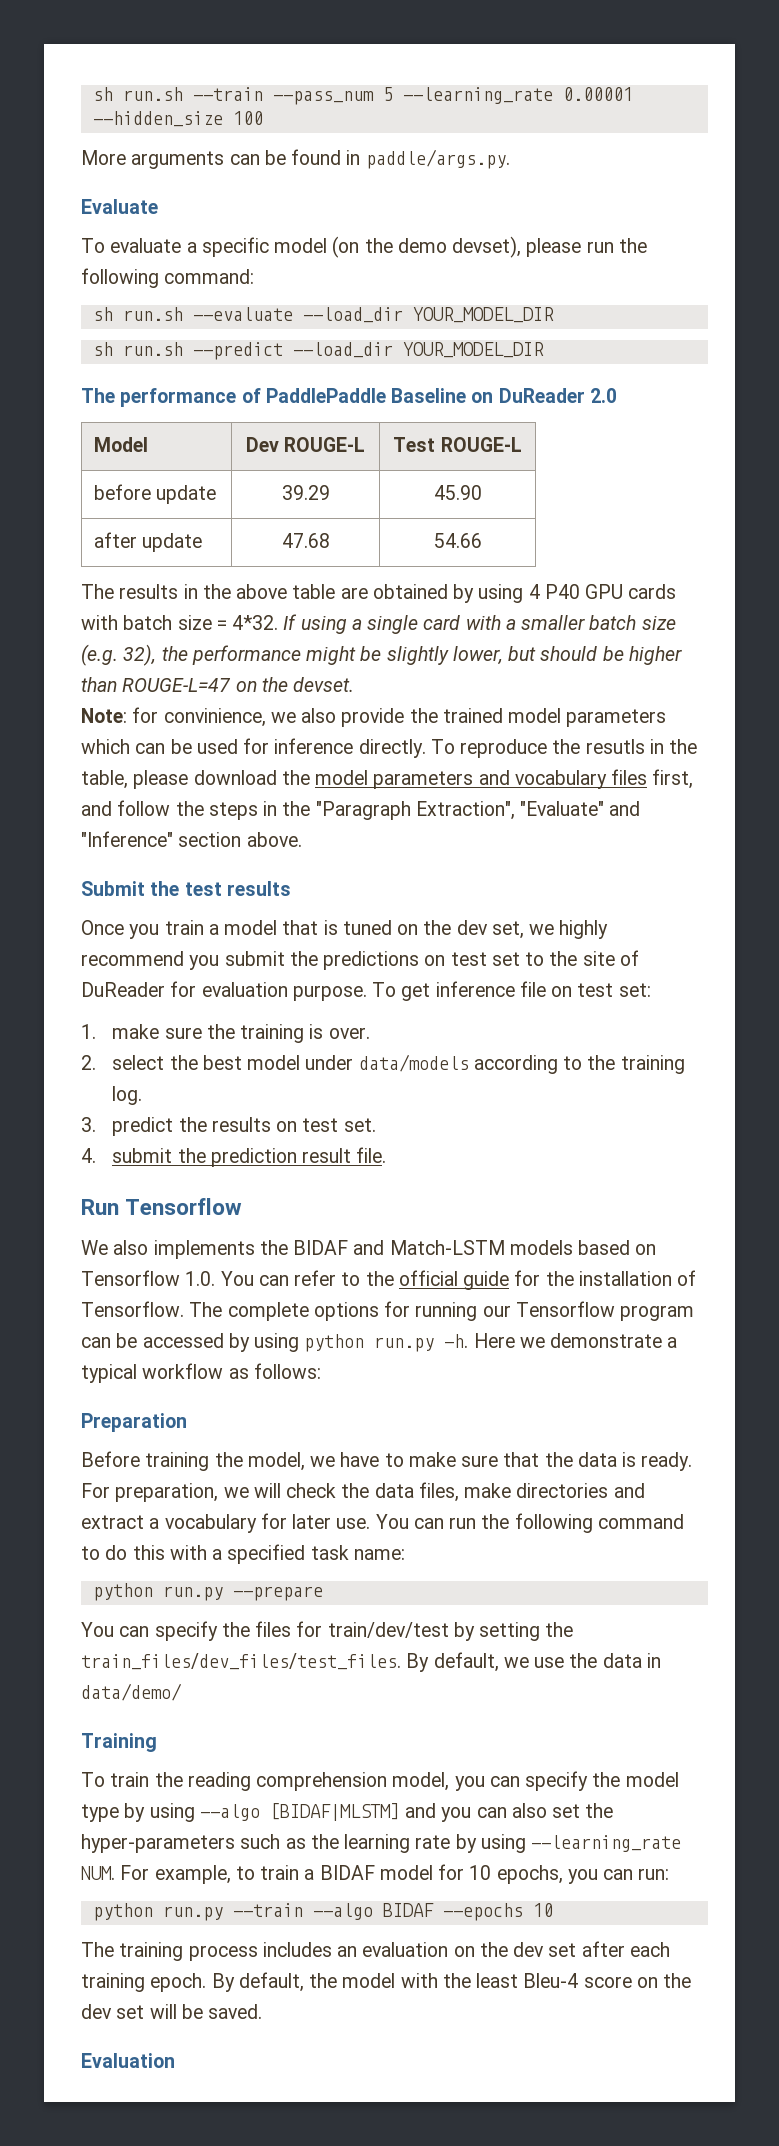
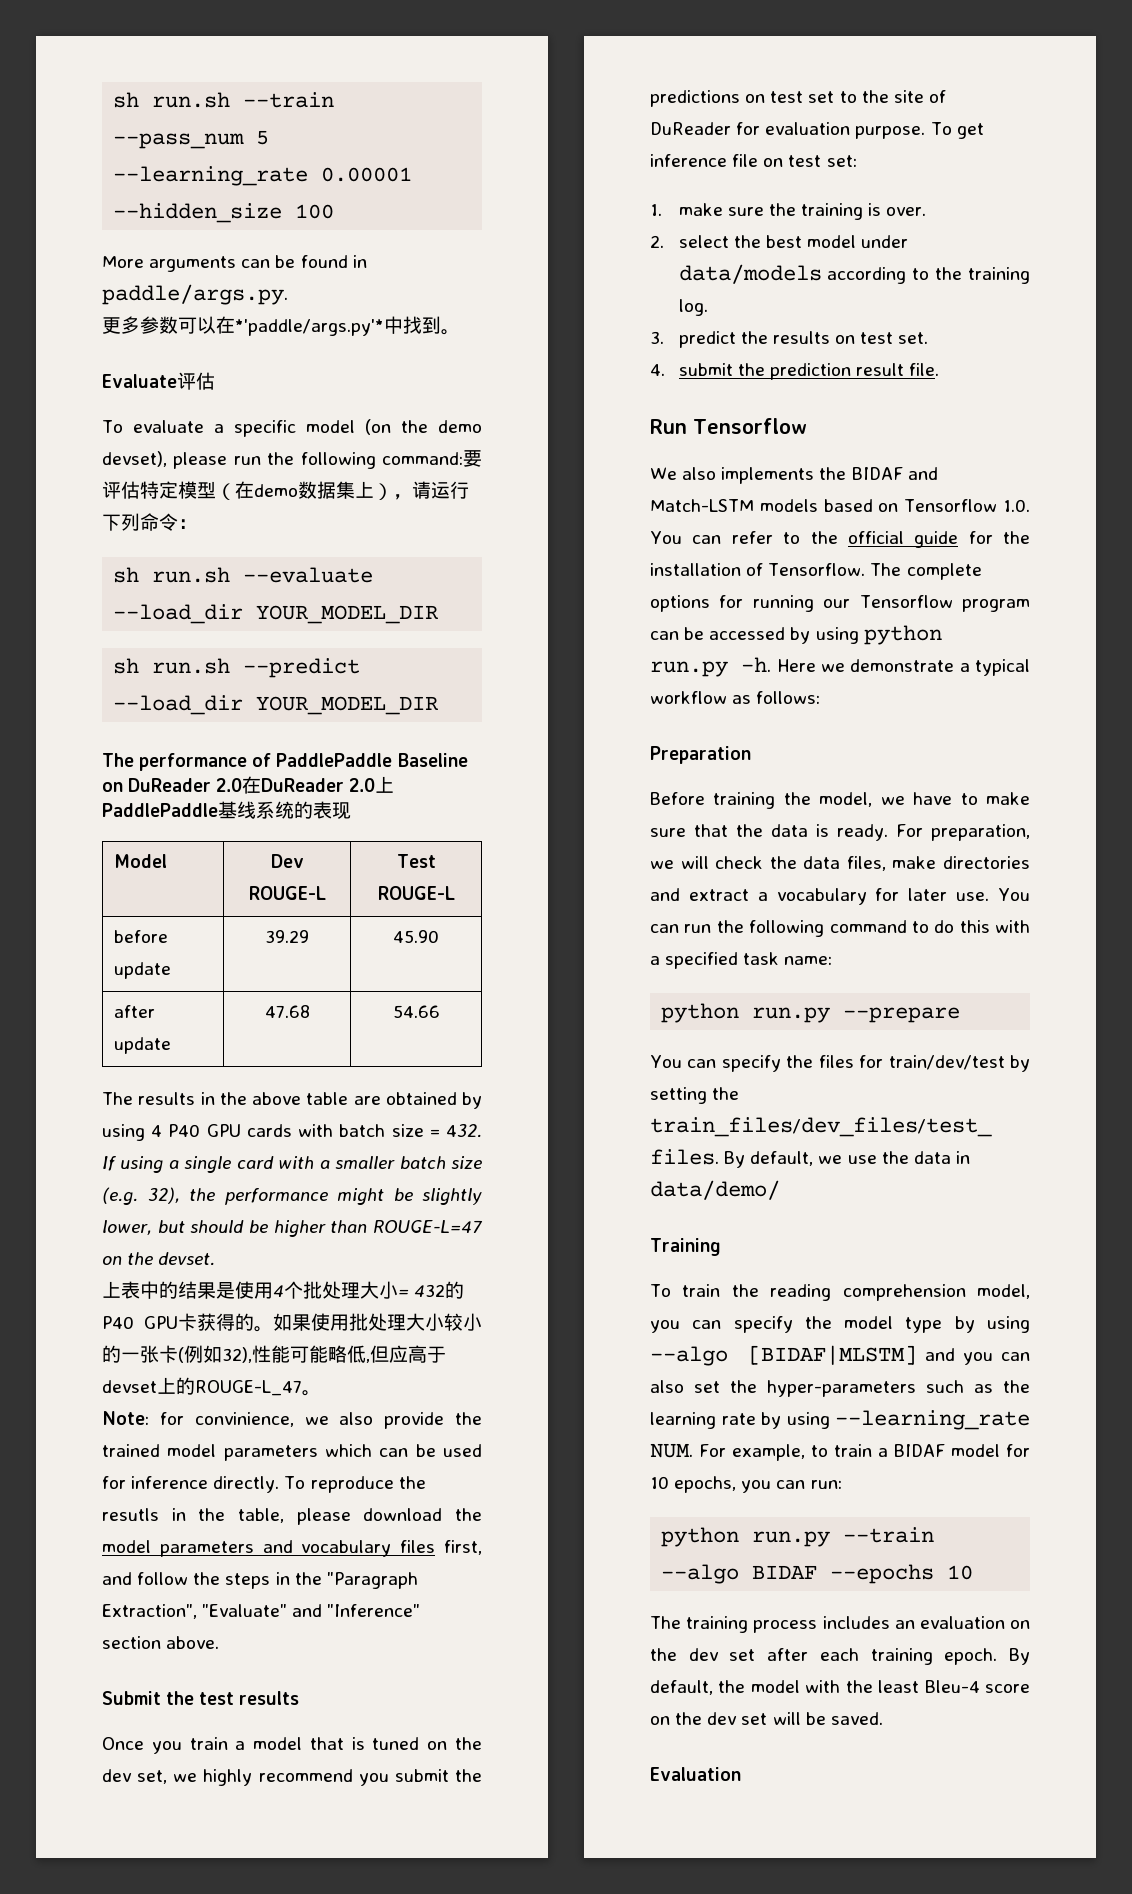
+ 更多参数可以在*'paddle/args.py'*中找到。
- Evaluate
+ Evaluate评估
- To evaluate a specific model (on the demo devset), please run the following command:
+ To evaluate a specific model (on the demo devset), please run the following command:要评估特定模型（在demo数据集上），请运行下列命令：
- The performance of PaddlePaddle Baseline on DuReader 2.0
+ The performance of PaddlePaddle Baseline on DuReader 2.0在DuReader 2.0上PaddlePaddle基线系统的表现
- The results in the above table are obtained by using 4 P40 GPU cards with batch size = 4*32. If using a single card with a smaller batch size (e.g. 32), the performance might be slightly lower, but should be higher than ROUGE-L=47 on the devset.
+ The results in the above table are obtained by using 4 P40 GPU cards with batch size = 432. If using a single card with a smaller batch size (e.g. 32), the performance might be slightly lower, but should be higher than ROUGE-L=47 on the devset.
+ 上表中的结果是使用4个批处理大小= 432的P40 GPU卡获得的。如果使用批处理大小较小的一张卡(例如32),性能可能略低,但应高于devset上的ROUGE-L_47。

